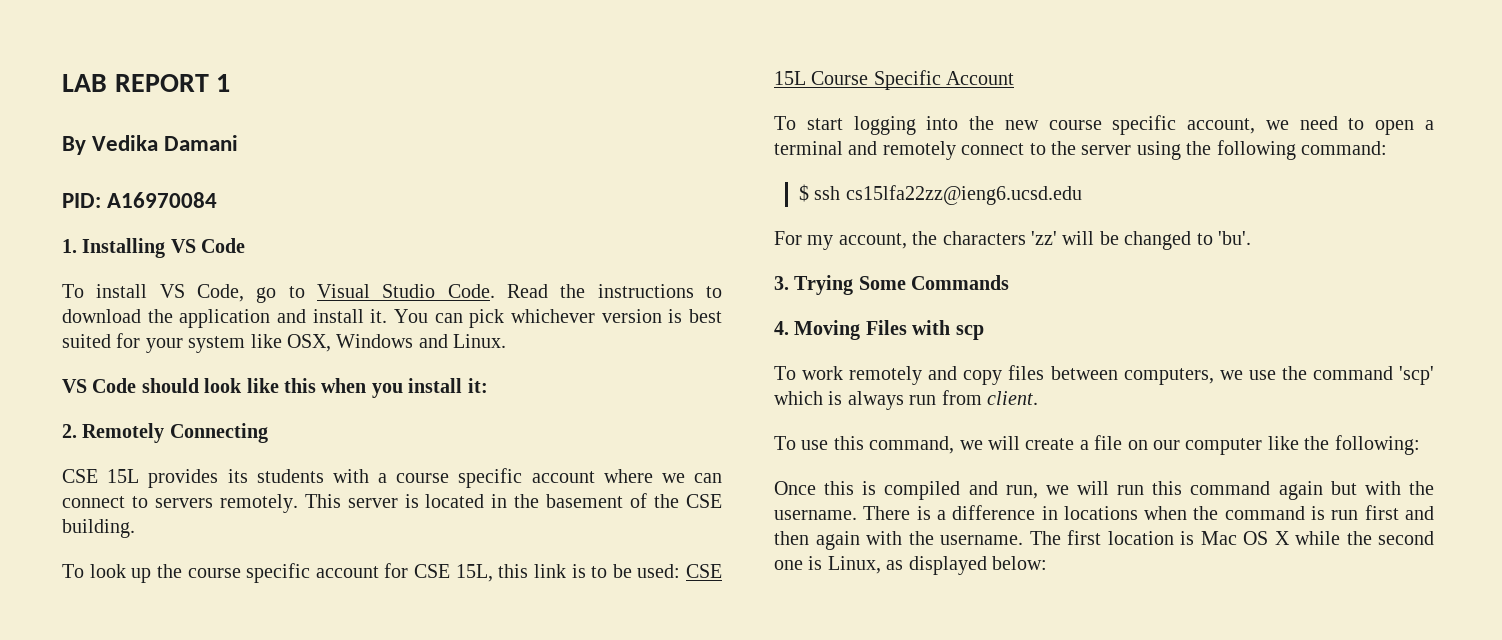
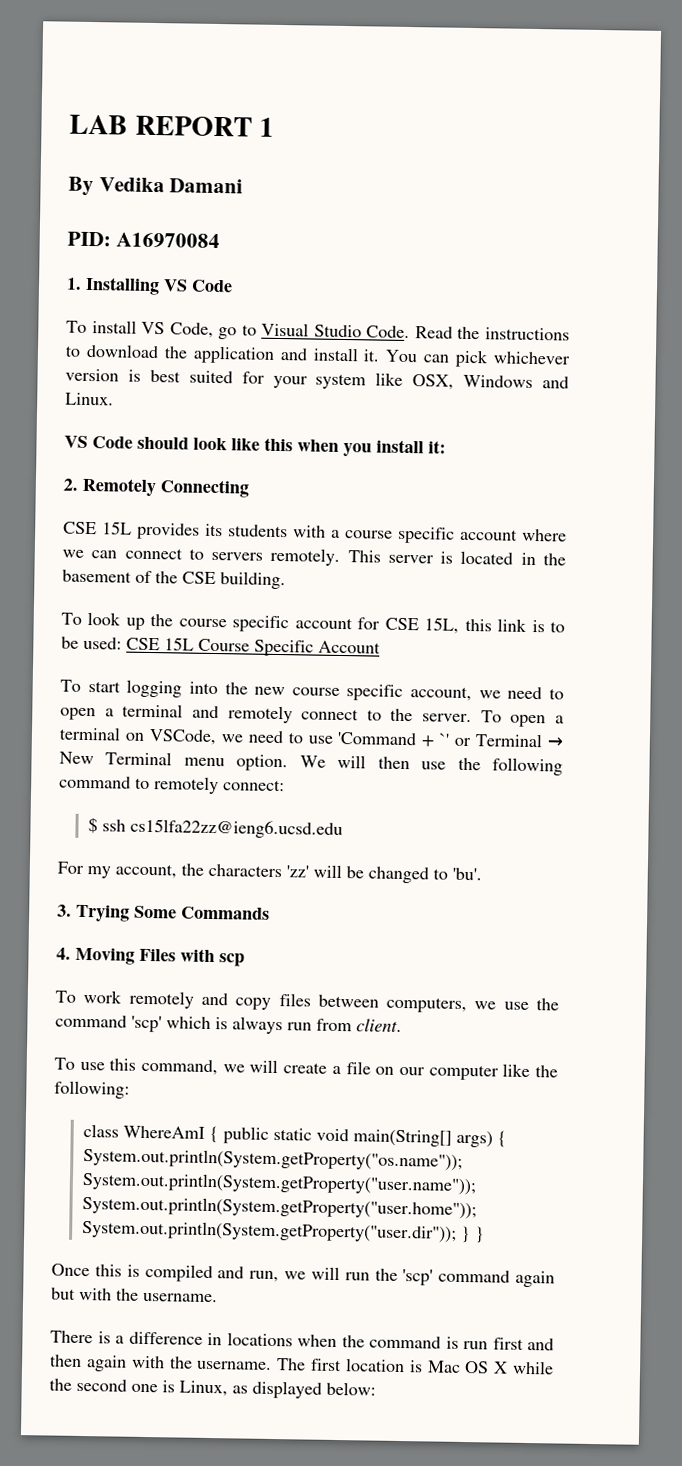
- To start logging into the new course specific account, we need to open a terminal and remotely connect to the server using the following command:
+ To start logging into the new course specific account, we need to open a terminal and remotely connect to the server. To open a terminal on VSCode, we need to use 'Command + `' or Terminal → New Terminal menu option. We will then use the following command to remotely connect:
+ class WhereAmI { public static void main(String[] args) { System.out.println(System.getProperty("os.name")); System.out.println(System.getProperty("user.name")); System.out.println(System.getProperty("user.home")); System.out.println(System.getProperty("user.dir")); } }
- Once this is compiled and run, we will run this command again but with the username. There is a difference in locations when the command is run first and then again with the username.
+ Once this is compiled and run, we will run the 'scp' command again but with the username.
+ There is a difference in locations when the command is run first and then again with the username.

